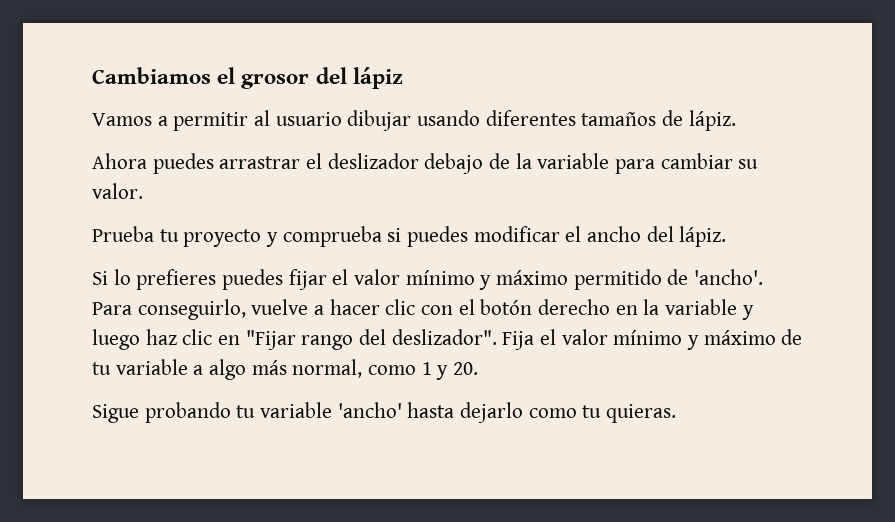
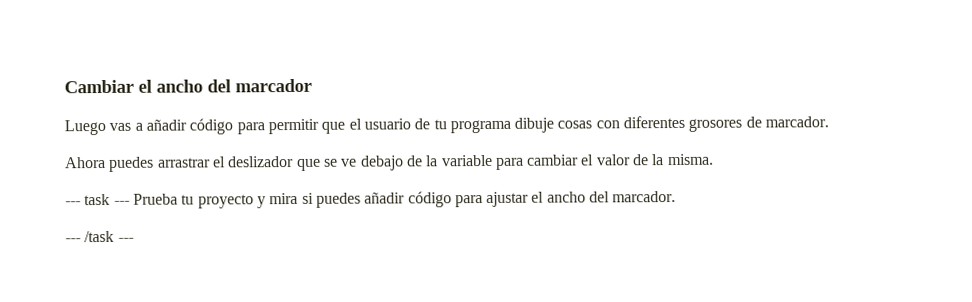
- Cambiamos el grosor del lápiz
- Vamos a permitir al usuario dibujar usando diferentes tamaños de lápiz.
+ Cambiar el ancho del marcador
+ Luego vas a añadir código para permitir que el usuario de tu programa dibuje cosas con diferentes grosores de marcador.
- Ahora puedes arrastrar el deslizador debajo de la variable para cambiar su valor.
- Prueba tu proyecto y comprueba si puedes modificar el ancho del lápiz.
- Si lo prefieres puedes fijar el valor mínimo y máximo permitido de 'ancho'. Para conseguirlo, vuelve a hacer clic con el botón derecho en la variable y luego haz clic en "Fijar rango del deslizador". Fija el valor mínimo y máximo de tu variable a algo más normal, como 1 y 20.
- Sigue probando tu variable 'ancho' hasta dejarlo como tu quieras.
+ Ahora puedes arrastrar el deslizador que se ve debajo de la variable para cambiar el valor de la misma.
+ --- task --- Prueba tu proyecto y mira si puedes añadir código para ajustar el ancho del marcador.
+ --- /task ---

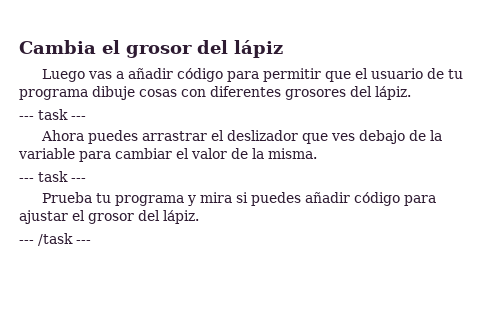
- Cambiar el ancho del marcador
+ Cambia el grosor del lápiz
- Luego vas a añadir código para permitir que el usuario de tu programa dibuje cosas con diferentes grosores de marcador.
+ Luego vas a añadir código para permitir que el usuario de tu programa dibuje cosas con diferentes grosores del lápiz.
+ --- task ---
- Ahora puedes arrastrar el deslizador que se ve debajo de la variable para cambiar el valor de la misma.
- --- task --- Prueba tu proyecto y mira si puedes añadir código para ajustar el ancho del marcador.
+ Ahora puedes arrastrar el deslizador que ves debajo de la variable para cambiar el valor de la misma.
+ --- task ---
+ Prueba tu programa y mira si puedes añadir código para ajustar el grosor del lápiz.

